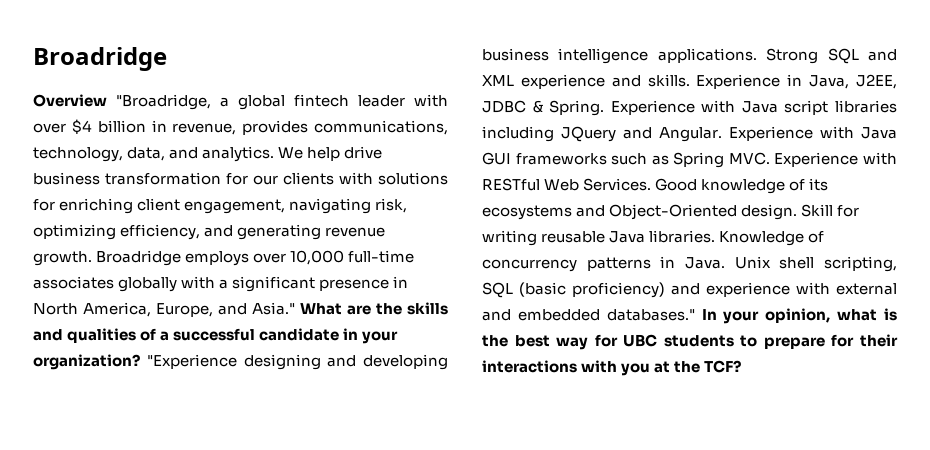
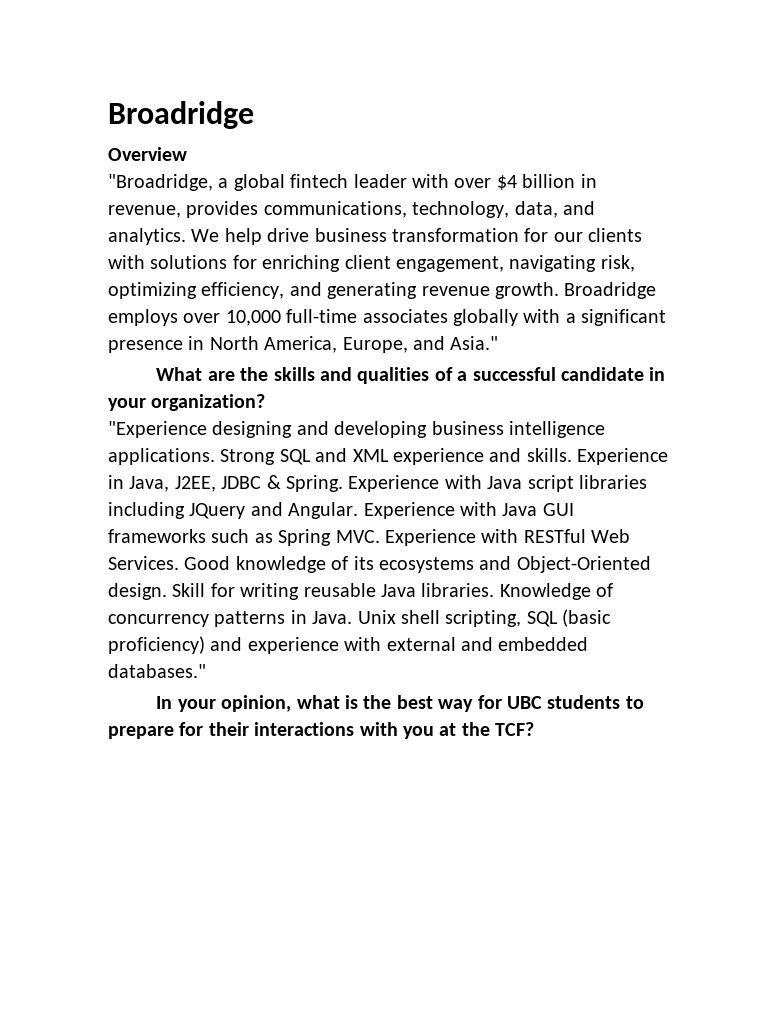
- Overview "Broadridge, a global fintech leader with over $4 billion in revenue, provides communications, technology, data, and analytics.
+ Overview
+ "Broadridge, a global fintech leader with over $4 billion in revenue, provides communications, technology, data, and analytics.
- Broadridge employs over 10,000 full-time associates globally with a significant presence in North America, Europe, and Asia." What are the skills and qualities of a successful candidate in your organization? "Experience designing and developing business intelligence applications.
+ Broadridge employs over 10,000 full-time associates globally with a significant presence in North America, Europe, and Asia."
+ What are the skills and qualities of a successful candidate in your organization?
+ "Experience designing and developing business intelligence applications.
- Unix shell scripting, SQL (basic proficiency) and experience with external and embedded databases." In your opinion, what is the best way for UBC students to prepare for their interactions with you at the TCF?
+ Unix shell scripting, SQL (basic proficiency) and experience with external and embedded databases."
+ In your opinion, what is the best way for UBC students to prepare for their interactions with you at the TCF?

